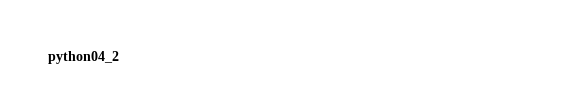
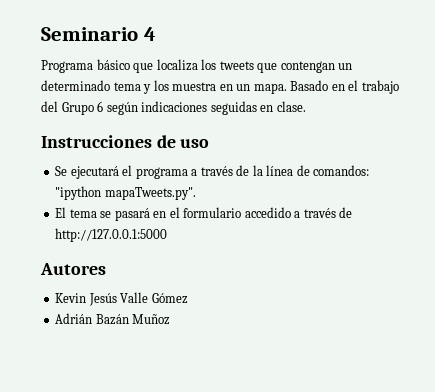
- python04_2
+ Seminario 4
+ Programa básico que localiza los tweets que contengan un determinado tema y los muestra en un mapa. Basado en el trabajo del Grupo 6 según indicaciones seguidas en clase.
+ Instrucciones de uso
+ Se ejecutará el programa a través de la línea de comandos: "ipython mapaTweets.py".
+ El tema se pasará en el formulario accedido a través de http://127.0.0.1:5000
+ Autores
+ Kevin Jesús Valle Gómez
+ Adrián Bazán Muñoz

